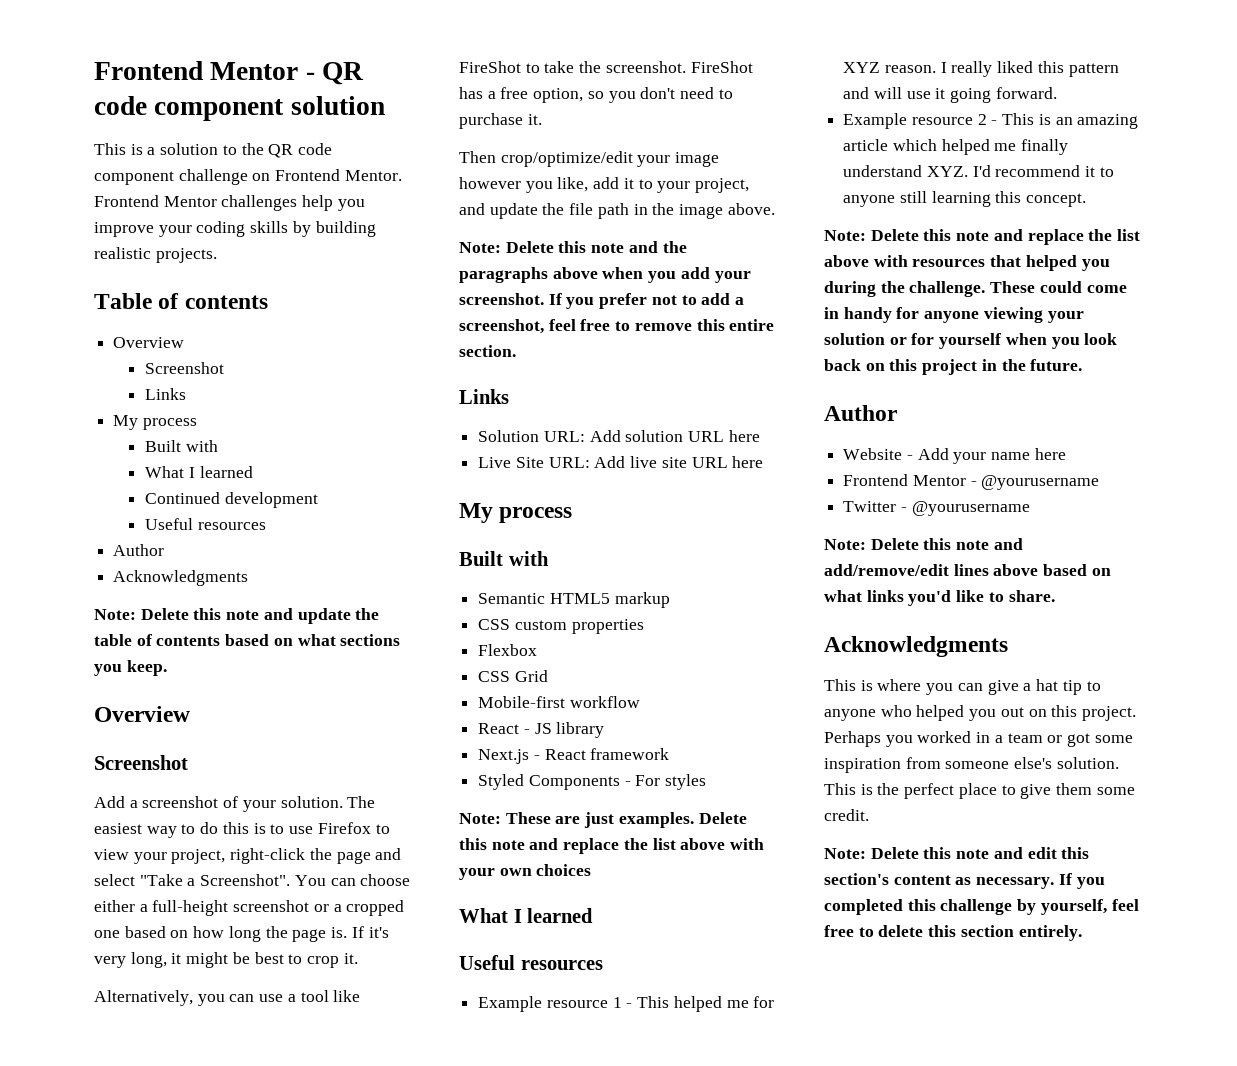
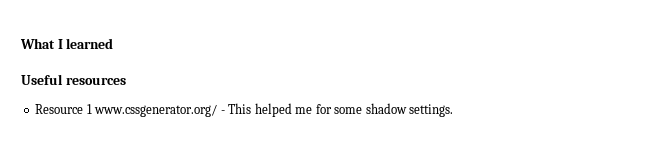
- Frontend Mentor - QR code component solution
- This is a solution to the QR code component challenge on Frontend Mentor. Frontend Mentor challenges help you improve your coding skills by building realistic projects.
- Table of contents
- Overview
- Screenshot
- Links
- My process
- Built with
- What I learned
- Continued development
- Useful resources
- Author
- Acknowledgments
- Note: Delete this note and update the table of contents based on what sections you keep.
- Overview
- Screenshot
- Add a screenshot of your solution. The easiest way to do this is to use Firefox to view your project, right-click the page and select "Take a Screenshot". You can choose either a full-height screenshot or a cropped one based on how long the page is. If it's very long, it might be best to crop it.
- Alternatively, you can use a tool like FireShot to take the screenshot. FireShot has a free option, so you don't need to purchase it.
- Then crop/optimize/edit your image however you like, add it to your project, and update the file path in the image above.
- Note: Delete this note and the paragraphs above when you add your screenshot. If you prefer not to add a screenshot, feel free to remove this entire section.
- Links
- Solution URL: Add solution URL here
- Live Site URL: Add live site URL here
- My process
- Built with
- Semantic HTML5 markup
- CSS custom properties
- Flexbox
- CSS Grid
- Mobile-first workflow
- React - JS library
- Next.js - React framework
- Styled Components - For styles
- Note: These are just examples. Delete this note and replace the list above with your own choices
- Example resource 1 - This helped me for XYZ reason. I really liked this pattern and will use it going forward.
- Example resource 2 - This is an amazing article which helped me finally understand XYZ. I'd recommend it to anyone still learning this concept.
- Note: Delete this note and replace the list above with resources that helped you during the challenge. These could come in handy for anyone viewing your solution or for yourself when you look back on this project in the future.
- Author
- Website - Add your name here
- Frontend Mentor - @yourusername
- Twitter - @yourusername
- Note: Delete this note and add/remove/edit lines above based on what links you'd like to share.
- Acknowledgments
- This is where you can give a hat tip to anyone who helped you out on this project. Perhaps you worked in a team or got some inspiration from someone else's solution. This is the perfect place to give them some credit.
- Note: Delete this note and edit this section's content as necessary. If you completed this challenge by yourself, feel free to delete this section entirely.
+ Resource 1 www.cssgenerator.org/ - This helped me for some shadow settings.

